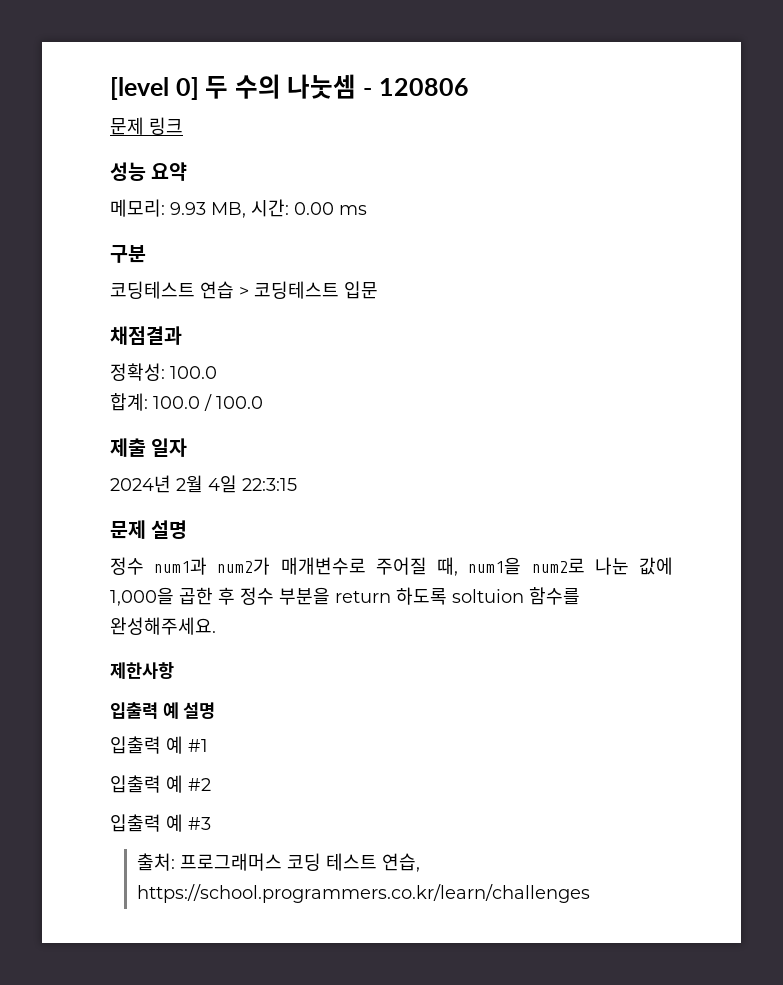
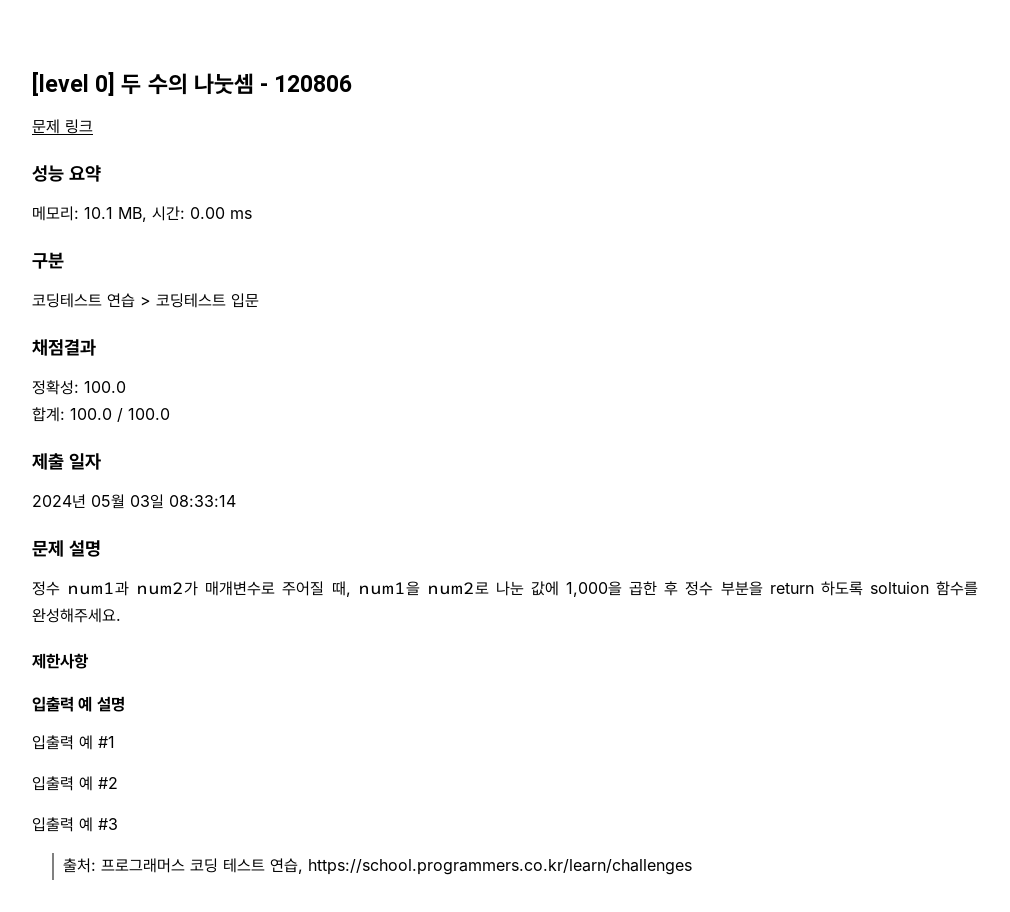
- 메모리: 9.93 MB, 시간: 0.00 ms
+ 메모리: 10.1 MB, 시간: 0.00 ms
- 2024년 2월 4일 22:3:15
+ 2024년 05월 03일 08:33:14

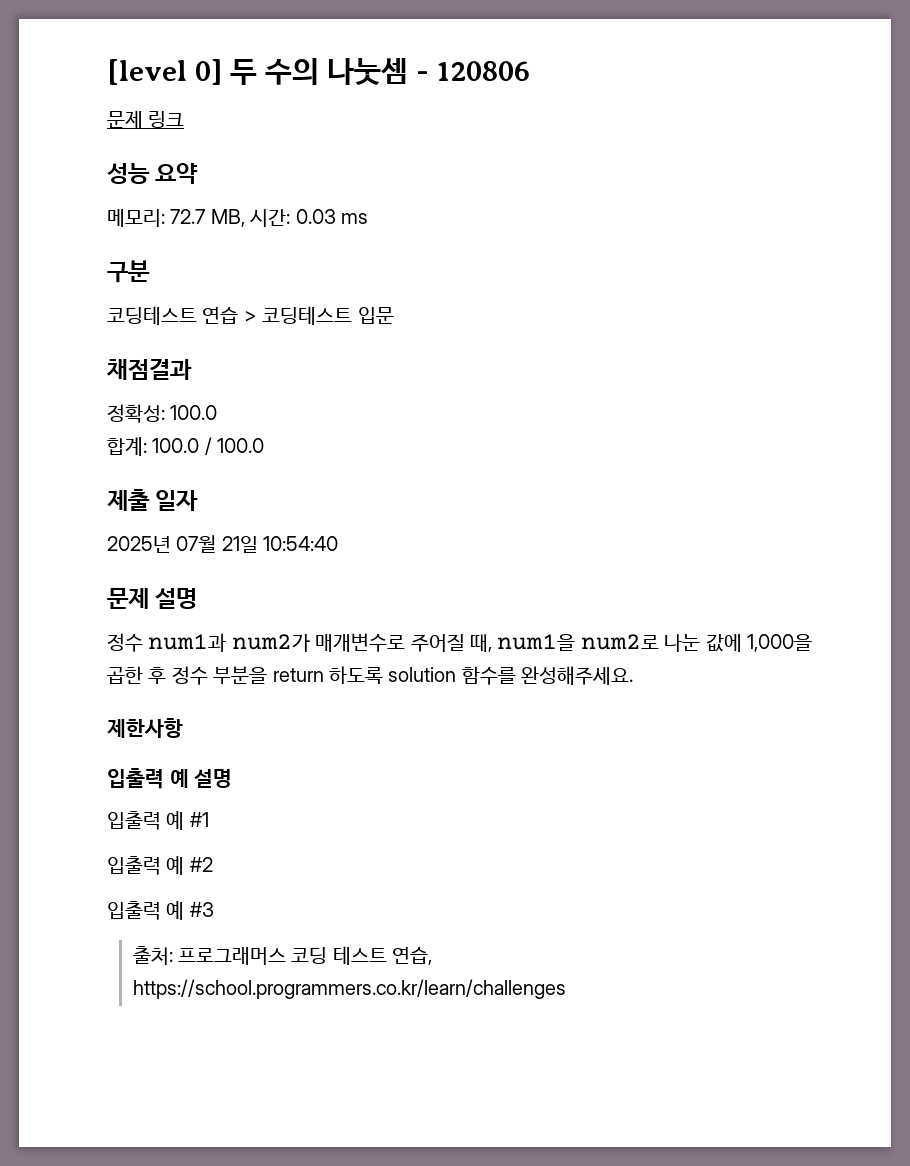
- 메모리: 10.1 MB, 시간: 0.00 ms
+ 메모리: 72.7 MB, 시간: 0.03 ms
- 2024년 05월 03일 08:33:14
+ 2025년 07월 21일 10:54:40
- 정수 num1과 num2가 매개변수로 주어질 때, num1을 num2로 나눈 값에 1,000을 곱한 후 정수 부분을 return 하도록 soltuion 함수를 완성해주세요.
+ 정수 num1과 num2가 매개변수로 주어질 때, num1을 num2로 나눈 값에 1,000을 곱한 후 정수 부분을 return 하도록 solution 함수를 완성해주세요.

